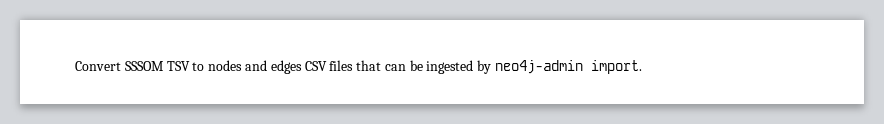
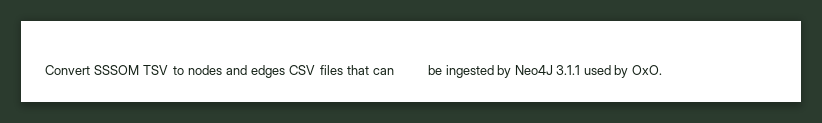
- Convert SSSOM TSV to nodes and edges CSV files that can be ingested by neo4j-admin import.
+ Convert SSSOM TSV to nodes and edges CSV files that can be ingested by Neo4J 3.1.1 used by OxO.

